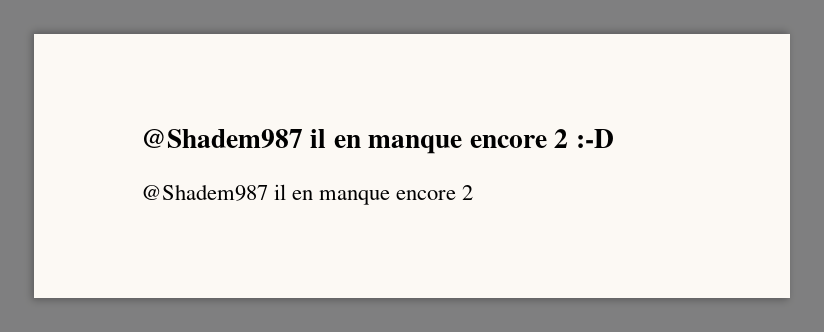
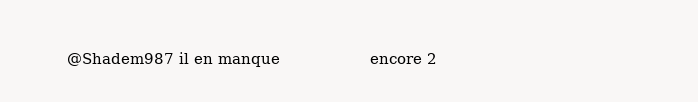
- @Shadem987 il en manque encore 2 :-D

